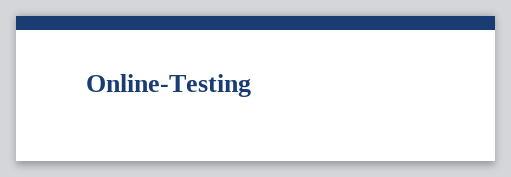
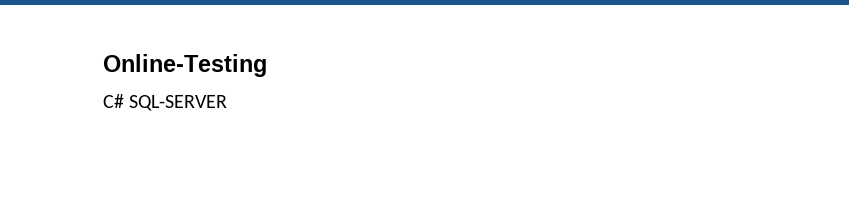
+ C# SQL-SERVER

